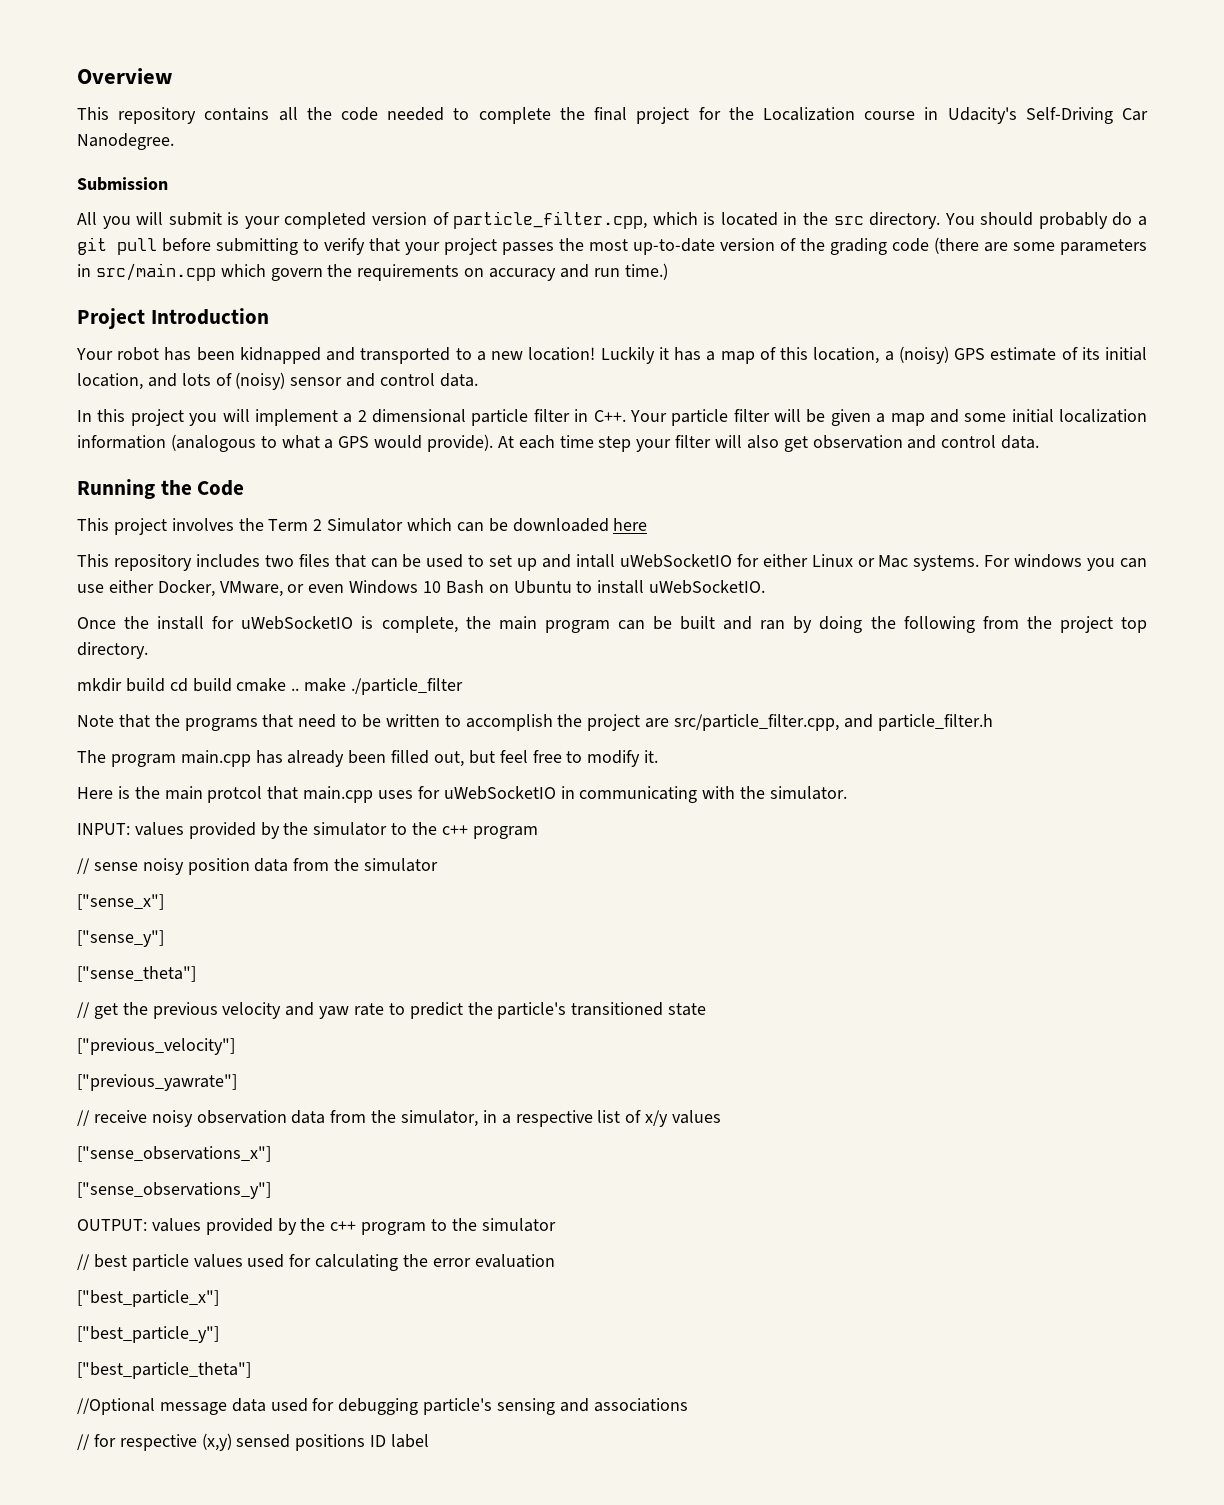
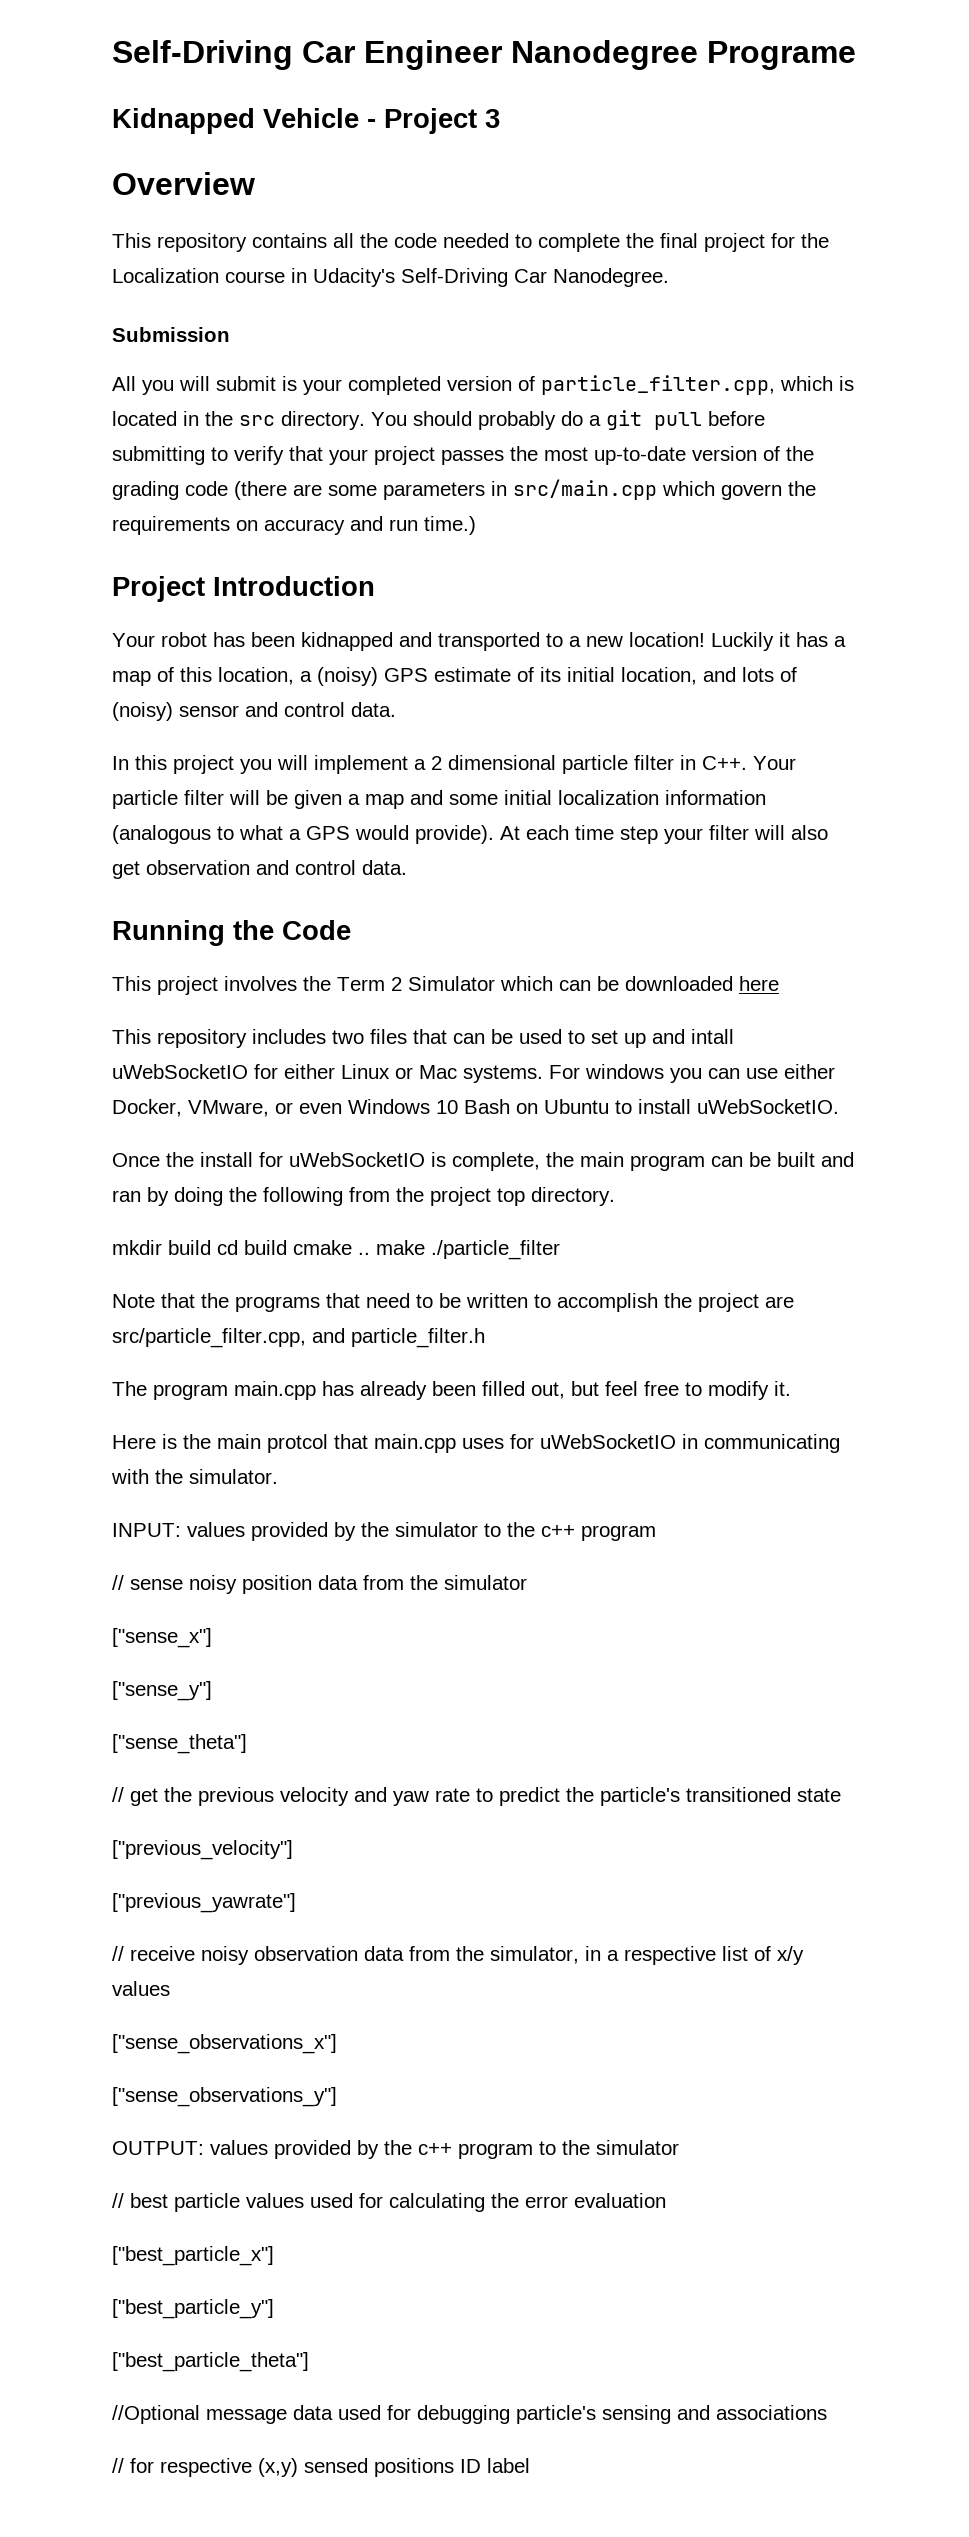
+ Self-Driving Car Engineer Nanodegree Programe
+ Kidnapped Vehicle - Project 3

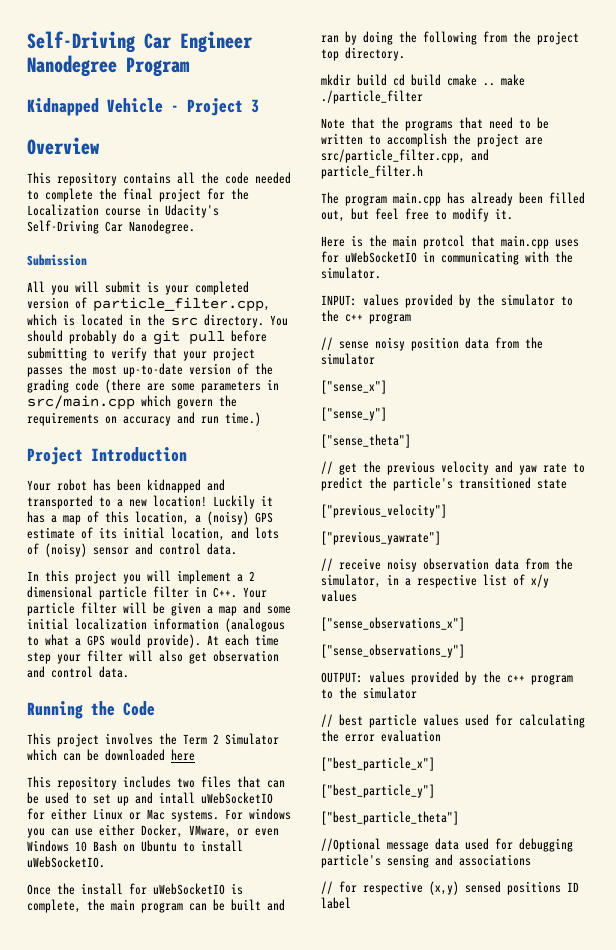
- Self-Driving Car Engineer Nanodegree Programe
+ Self-Driving Car Engineer Nanodegree Program

